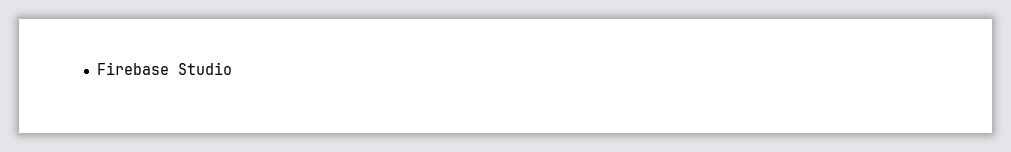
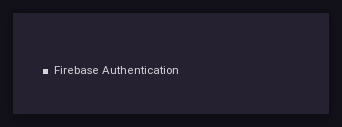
- Firebase Studio
+ Firebase Authentication

